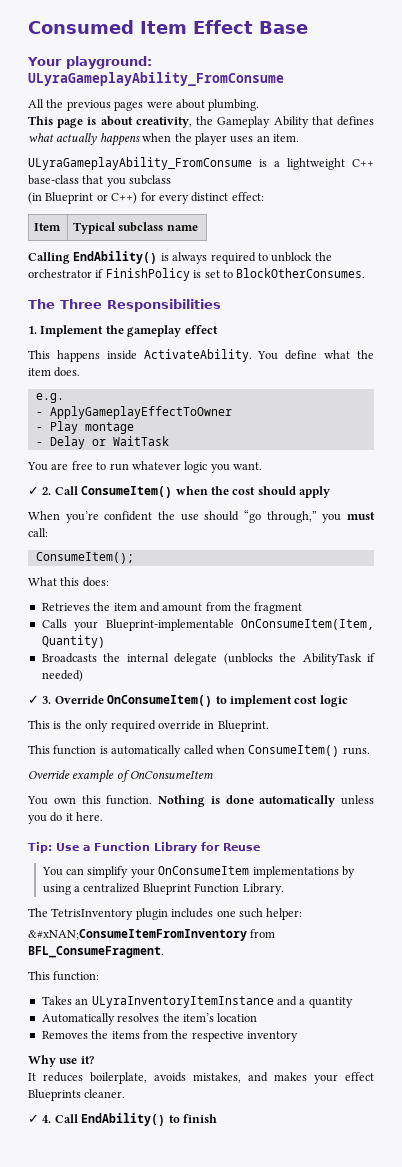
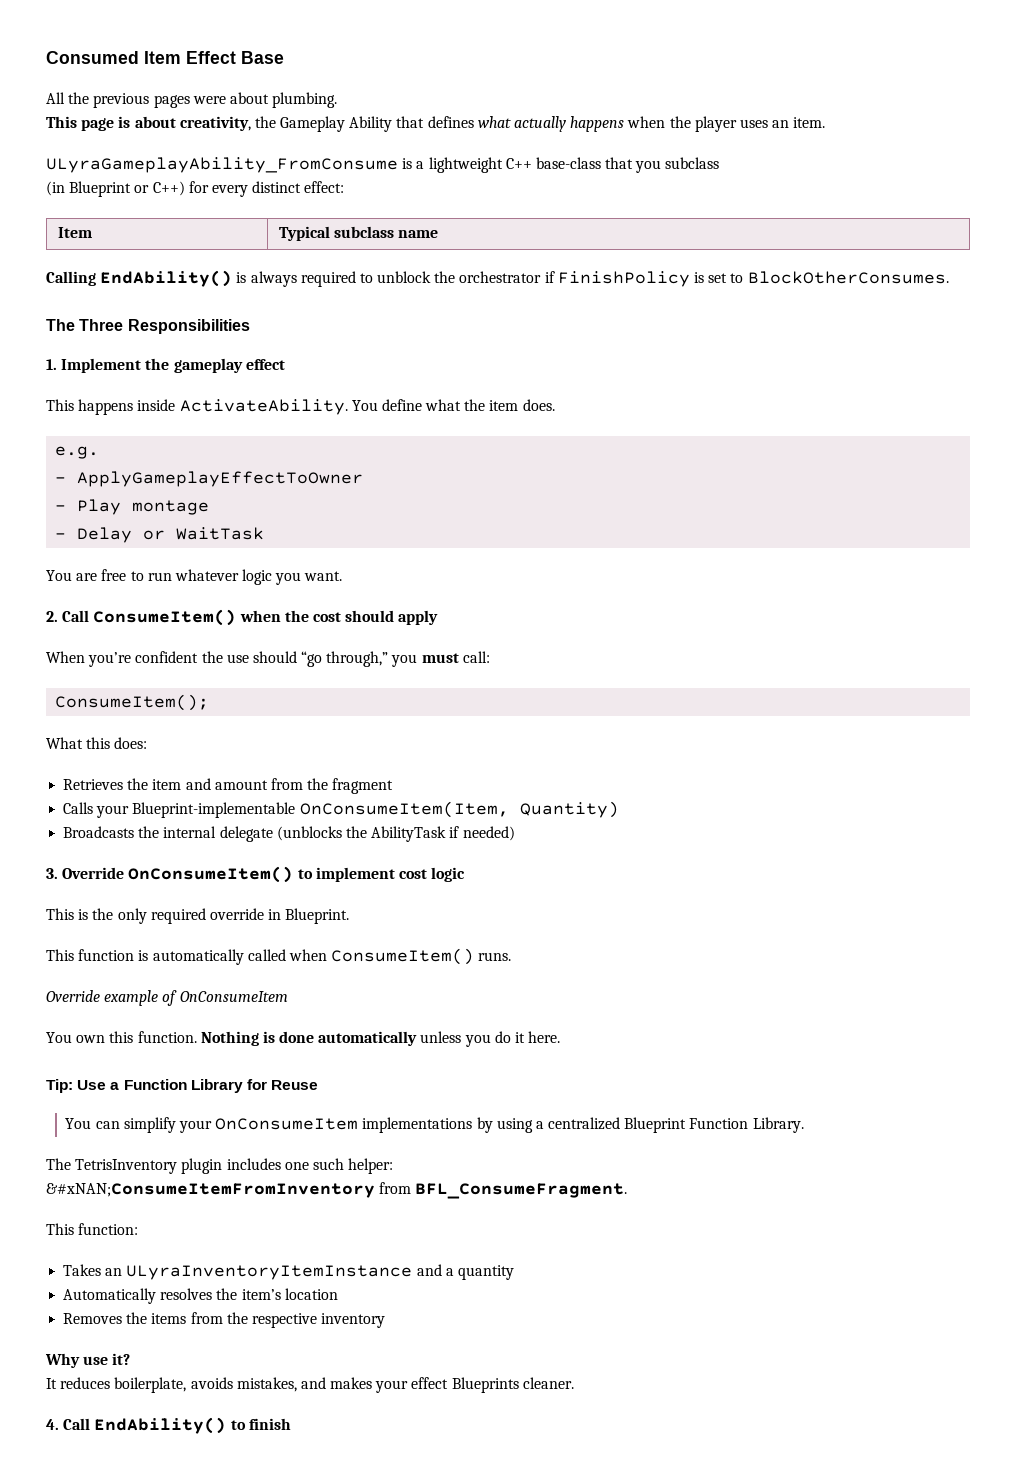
- Your playground: ULyraGameplayAbility_FromConsume
- ✓ 2. Call ConsumeItem() when the cost should apply
+ 2. Call ConsumeItem() when the cost should apply
- ✓ 3. Override OnConsumeItem() to implement cost logic
+ 3. Override OnConsumeItem() to implement cost logic
- ✓ 4. Call EndAbility() to finish
+ 4. Call EndAbility() to finish

